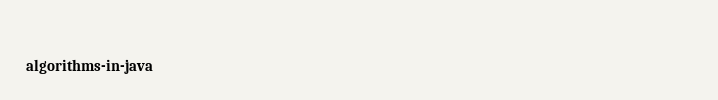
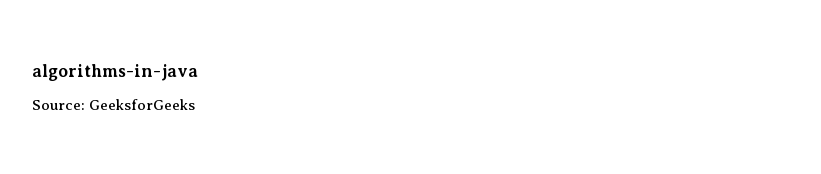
+ Source: GeeksforGeeks

